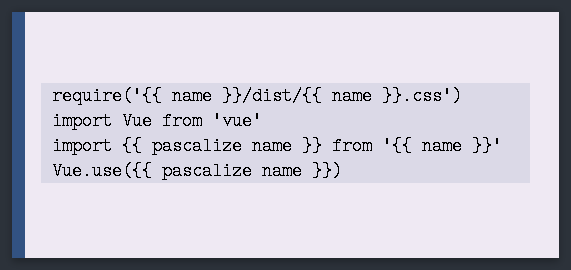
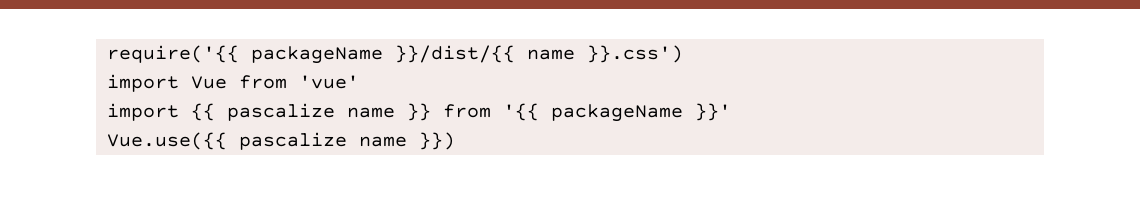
- require('{{ name }}/dist/{{ name }}.css')
+ require('{{ packageName }}/dist/{{ name }}.css')
- import {{ pascalize name }} from '{{ name }}'
+ import {{ pascalize name }} from '{{ packageName }}'

